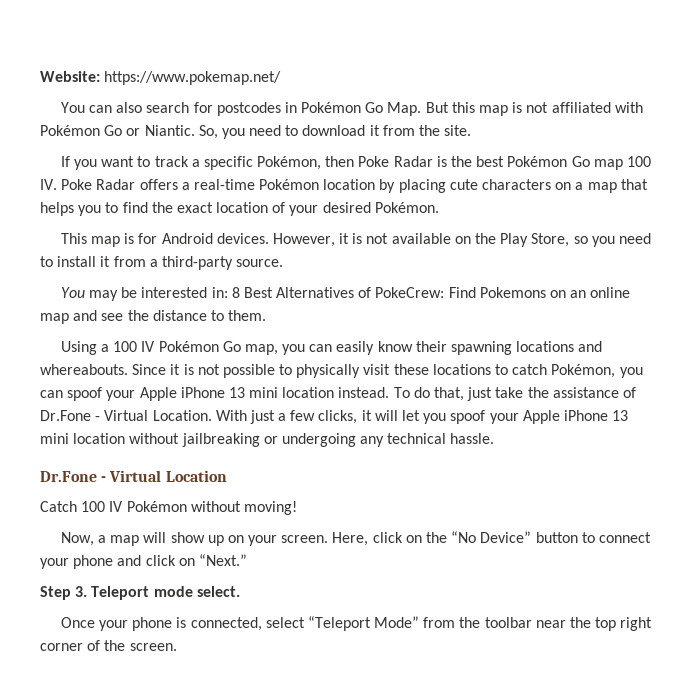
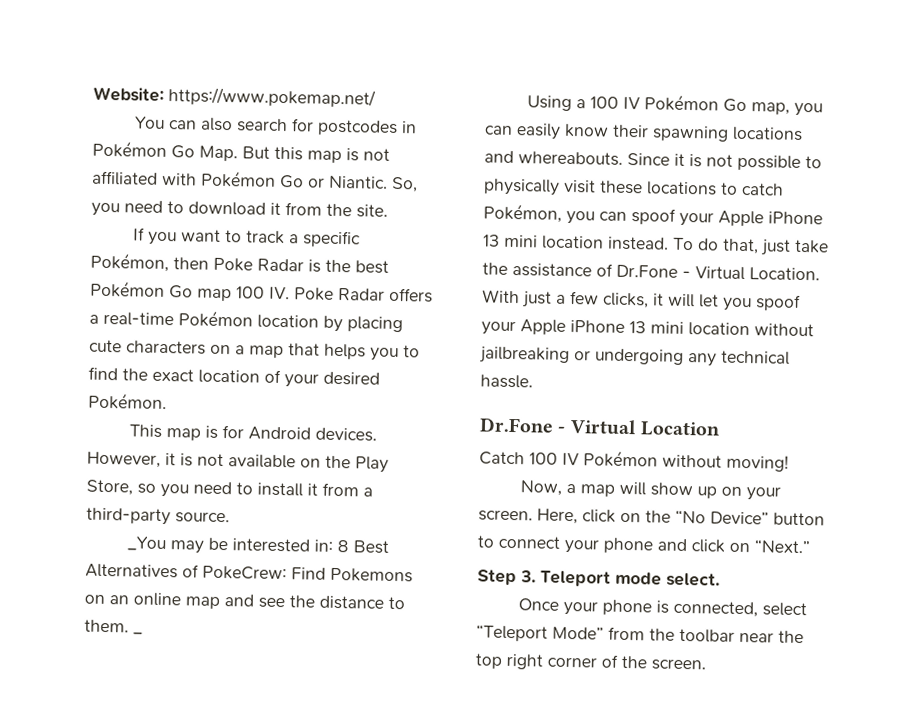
- You may be interested in: 8 Best Alternatives of PokeCrew: Find Pokemons on an online map and see the distance to them.
+ _You may be interested in: 8 Best Alternatives of PokeCrew: Find Pokemons on an online map and see the distance to them. _

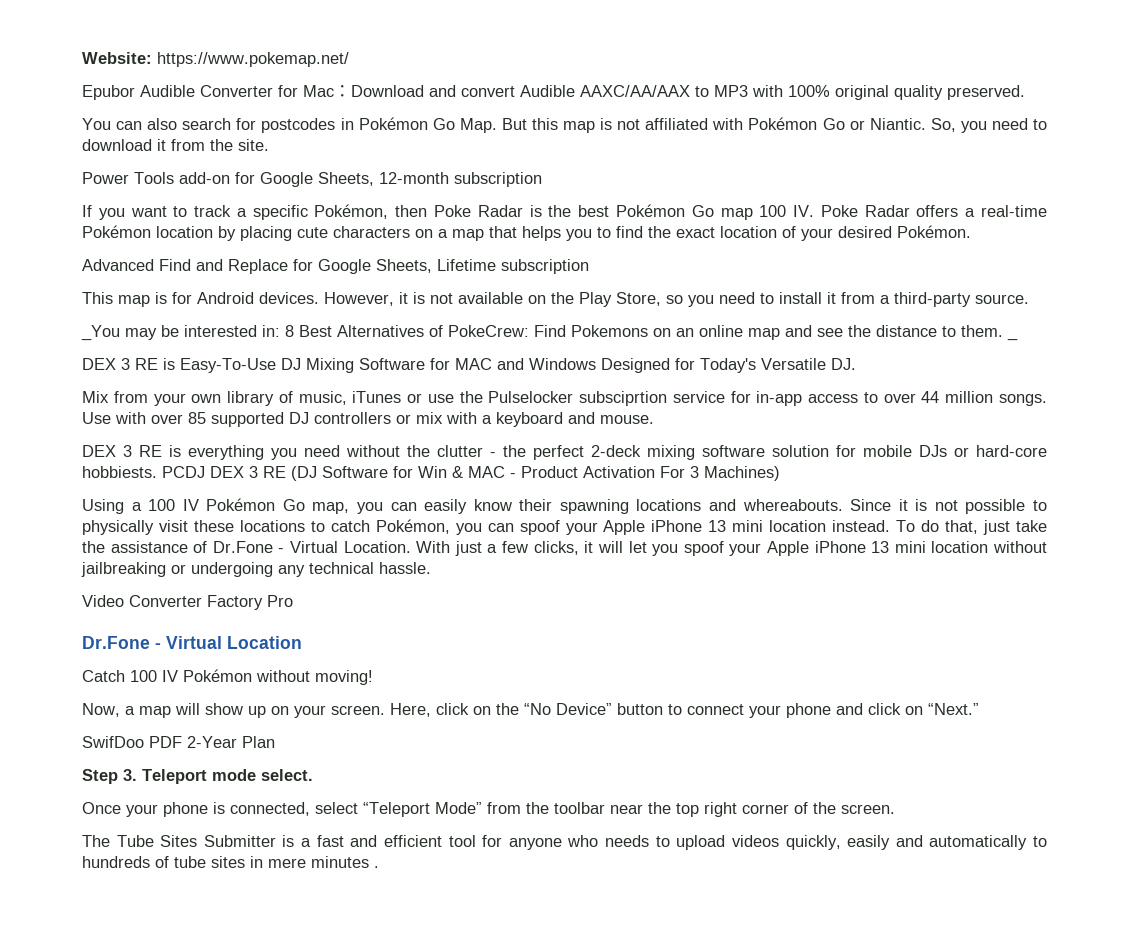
+ Epubor Audible Converter for Mac：Download and convert Audible AAXC/AA/AAX to MP3 with 100% original quality preserved.
+ Power Tools add-on for Google Sheets, 12-month subscription
+ Advanced Find and Replace for Google Sheets, Lifetime subscription
+ DEX 3 RE is Easy-To-Use DJ Mixing Software for MAC and Windows Designed for Today's Versatile DJ.
+ Mix from your own library of music, iTunes or use the Pulselocker subsciprtion service for in-app access to over 44 million songs. Use with over 85 supported DJ controllers or mix with a keyboard and mouse.
+ DEX 3 RE is everything you need without the clutter - the perfect 2-deck mixing software solution for mobile DJs or hard-core hobbiests. PCDJ DEX 3 RE (DJ Software for Win & MAC - Product Activation For 3 Machines)
+ Video Converter Factory Pro
+ SwifDoo PDF 2-Year Plan
+ The Tube Sites Submitter is a fast and efficient tool for anyone who needs to upload videos quickly, easily and automatically to hundreds of tube sites in mere minutes .

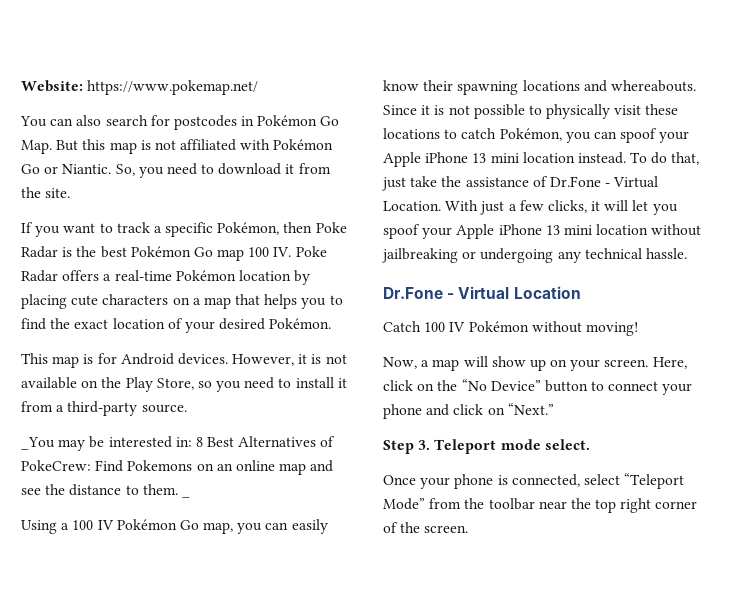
- Epubor Audible Converter for Mac：Download and convert Audible AAXC/AA/AAX to MP3 with 100% original quality preserved.
- Power Tools add-on for Google Sheets, 12-month subscription
- Advanced Find and Replace for Google Sheets, Lifetime subscription
- DEX 3 RE is Easy-To-Use DJ Mixing Software for MAC and Windows Designed for Today's Versatile DJ.
- Mix from your own library of music, iTunes or use the Pulselocker subsciprtion service for in-app access to over 44 million songs. Use with over 85 supported DJ controllers or mix with a keyboard and mouse.
- DEX 3 RE is everything you need without the clutter - the perfect 2-deck mixing software solution for mobile DJs or hard-core hobbiests. PCDJ DEX 3 RE (DJ Software for Win & MAC - Product Activation For 3 Machines)
- Video Converter Factory Pro
- SwifDoo PDF 2-Year Plan
- The Tube Sites Submitter is a fast and efficient tool for anyone who needs to upload videos quickly, easily and automatically to hundreds of tube sites in mere minutes .

